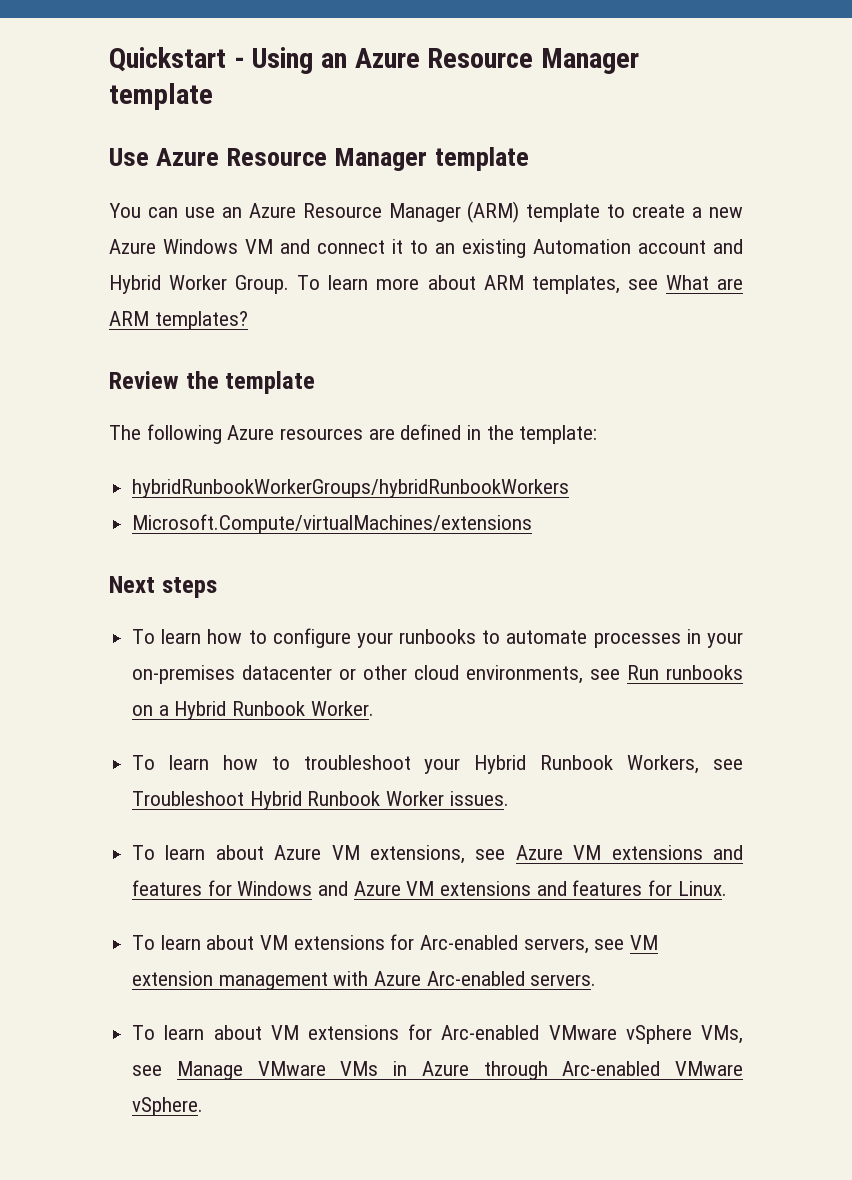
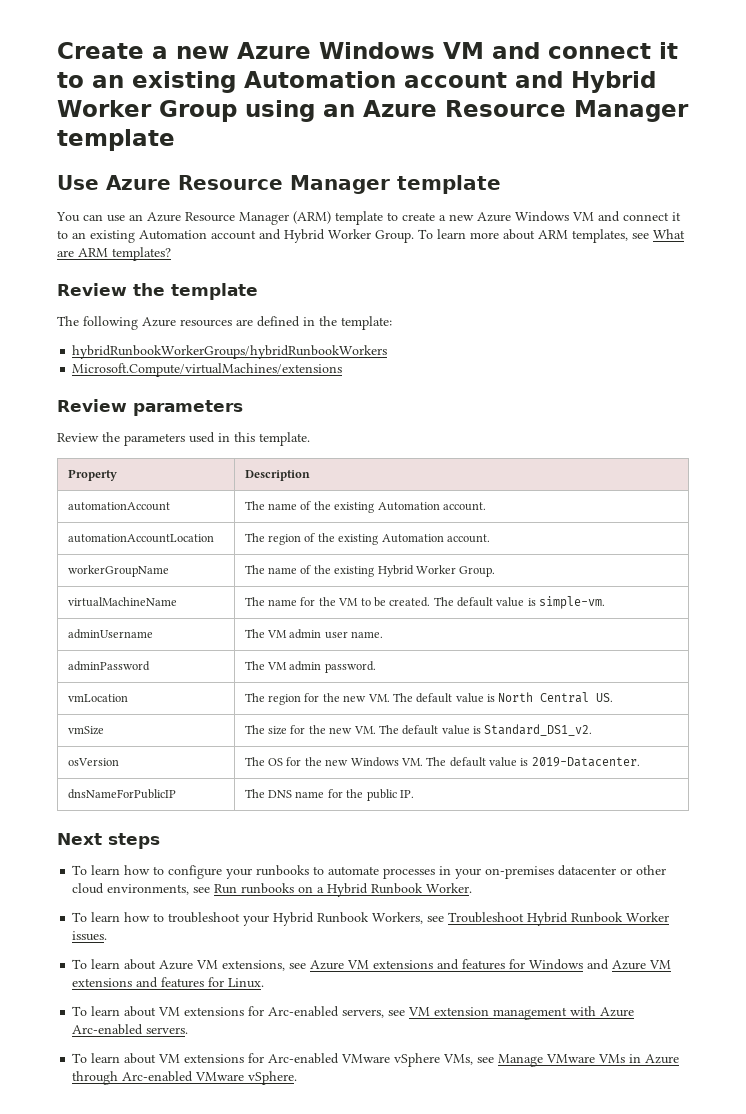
- Quickstart - Using an Azure Resource Manager template
+ Create a new Azure Windows VM and connect it to an existing Automation account and Hybrid Worker Group using an Azure Resource Manager template
+ Review parameters
+ Review the parameters used in this template.
+ Property | Description
+ automationAccount | The name of the existing Automation account.
+ automationAccountLocation | The region of the existing Automation account.
+ workerGroupName | The name of the existing Hybrid Worker Group.
+ virtualMachineName | The name for the VM to be created. The default value is simple-vm.
+ adminUsername | The VM admin user name.
+ adminPassword | The VM admin password.
+ vmLocation | The region for the new VM. The default value is North Central US.
+ vmSize | The size for the new VM. The default value is Standard_DS1_v2.
+ osVersion | The OS for the new Windows VM. The default value is 2019-Datacenter.
+ dnsNameForPublicIP | The DNS name for the public IP.

